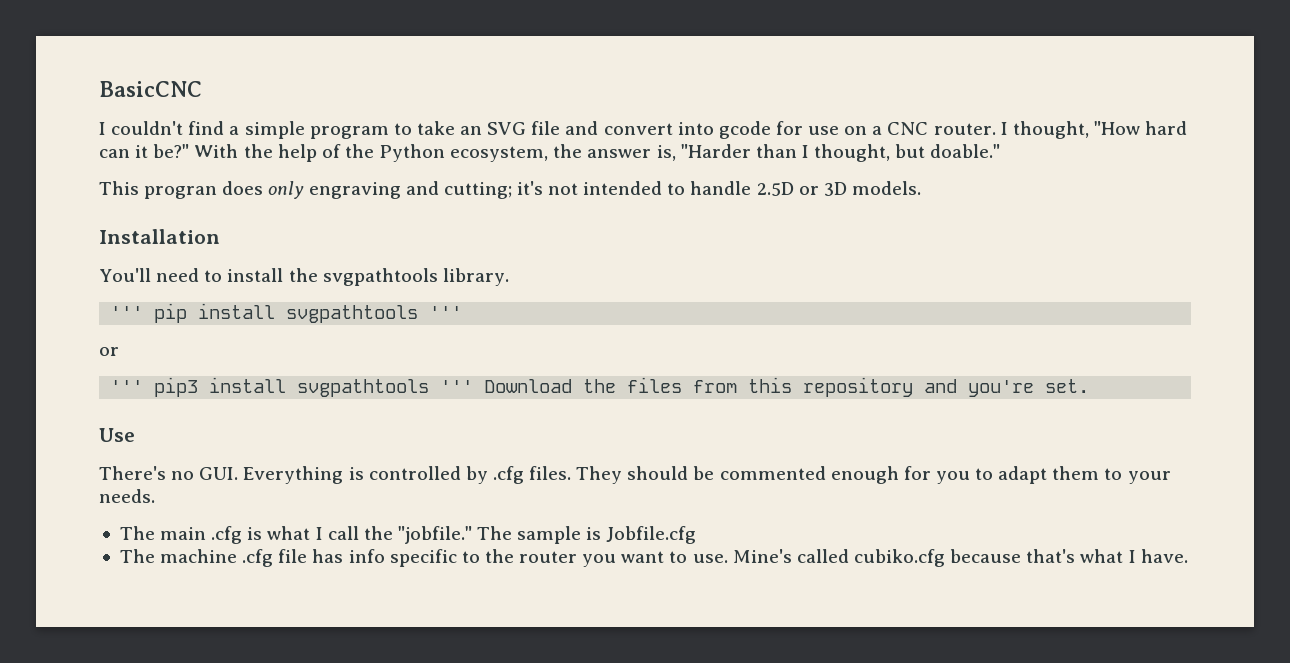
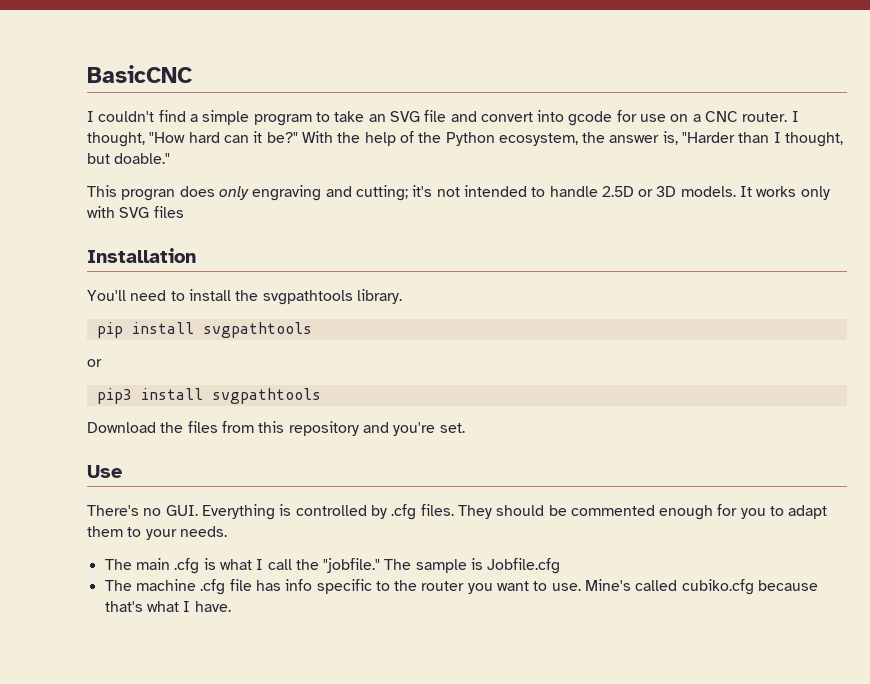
+ It works only with SVG files
- ''' pip install svgpathtools '''
+ pip install svgpathtools
- ''' pip3 install svgpathtools ''' Download the files from this repository and you're set.
+ pip3 install svgpathtools
+ Download the files from this repository and you're set.

